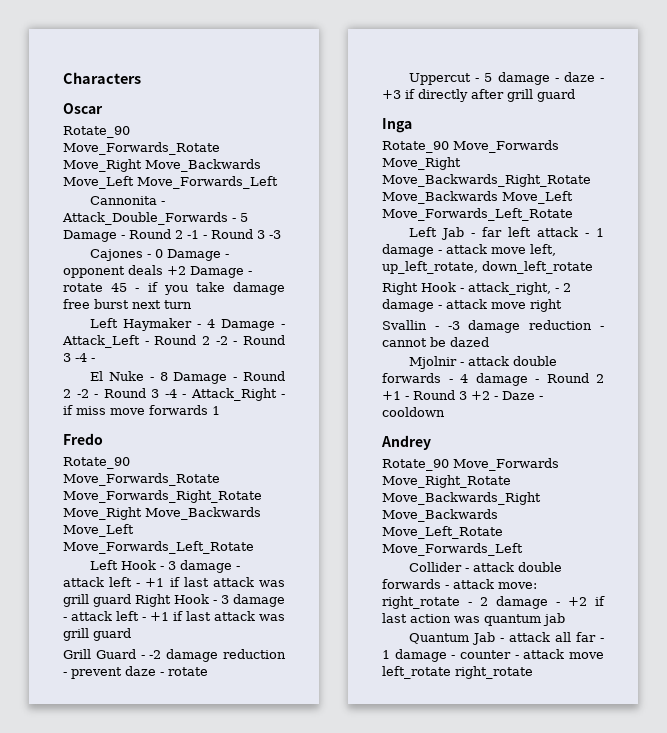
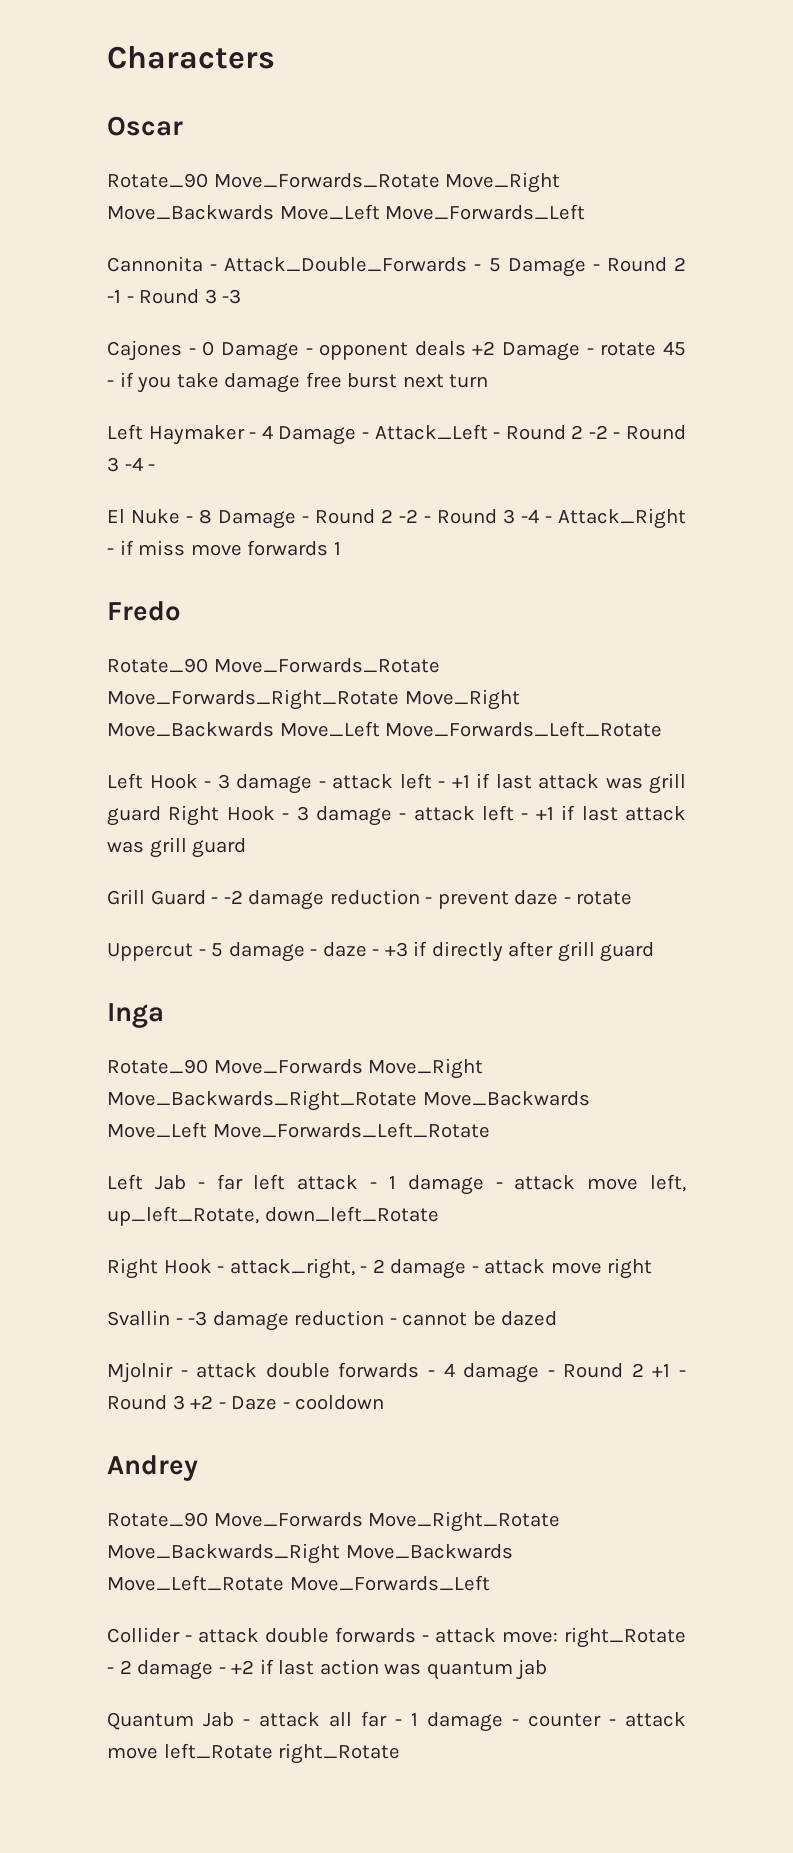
- Left Jab - far left attack - 1 damage - attack move left, up_left_rotate, down_left_rotate
+ Left Jab - far left attack - 1 damage - attack move left, up_left_Rotate, down_left_Rotate
- Collider - attack double forwards - attack move: right_rotate - 2 damage - +2 if last action was quantum jab
+ Collider - attack double forwards - attack move: right_Rotate - 2 damage - +2 if last action was quantum jab
- Quantum Jab - attack all far - 1 damage - counter - attack move left_rotate right_rotate
+ Quantum Jab - attack all far - 1 damage - counter - attack move left_Rotate right_Rotate

